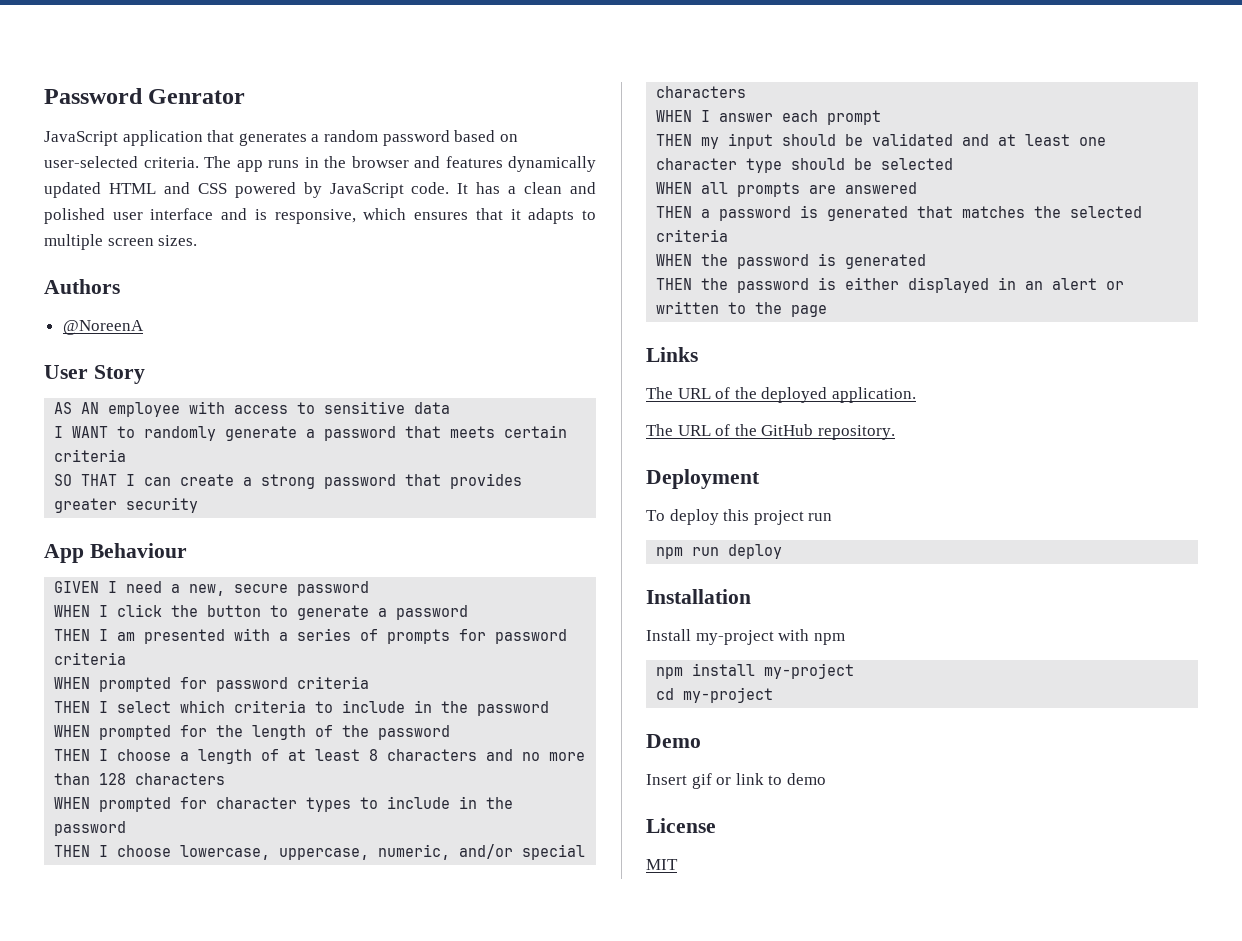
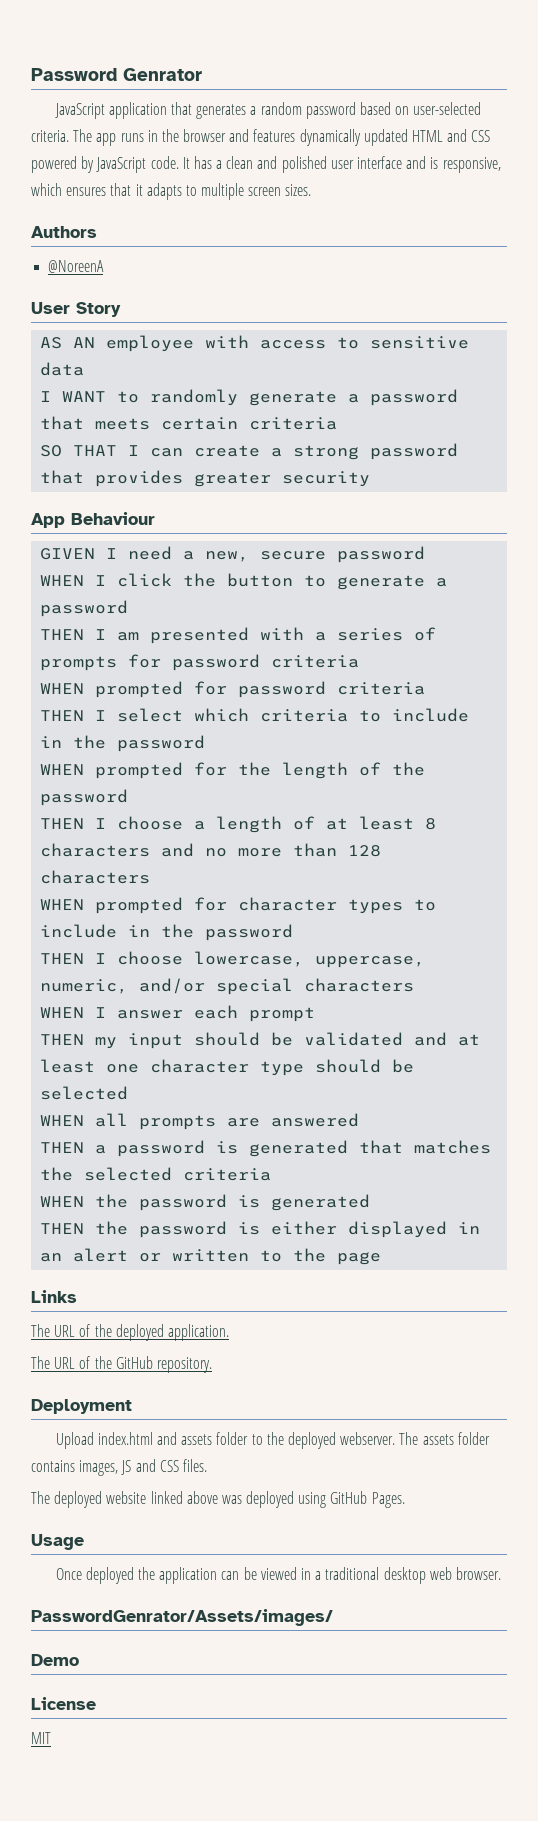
- To deploy this project run
- npm run deploy
- Installation
- Install my-project with npm
- npm install my-project
- cd my-project
+ Upload index.html and assets folder to the deployed webserver. The assets folder contains images, JS and CSS files.
+ The deployed website linked above was deployed using GitHub Pages.
+ Usage
+ Once deployed the application can be viewed in a traditional desktop web browser.
+ PasswordGenrator/Assets/images/
  Demo
- Insert gif or link to demo

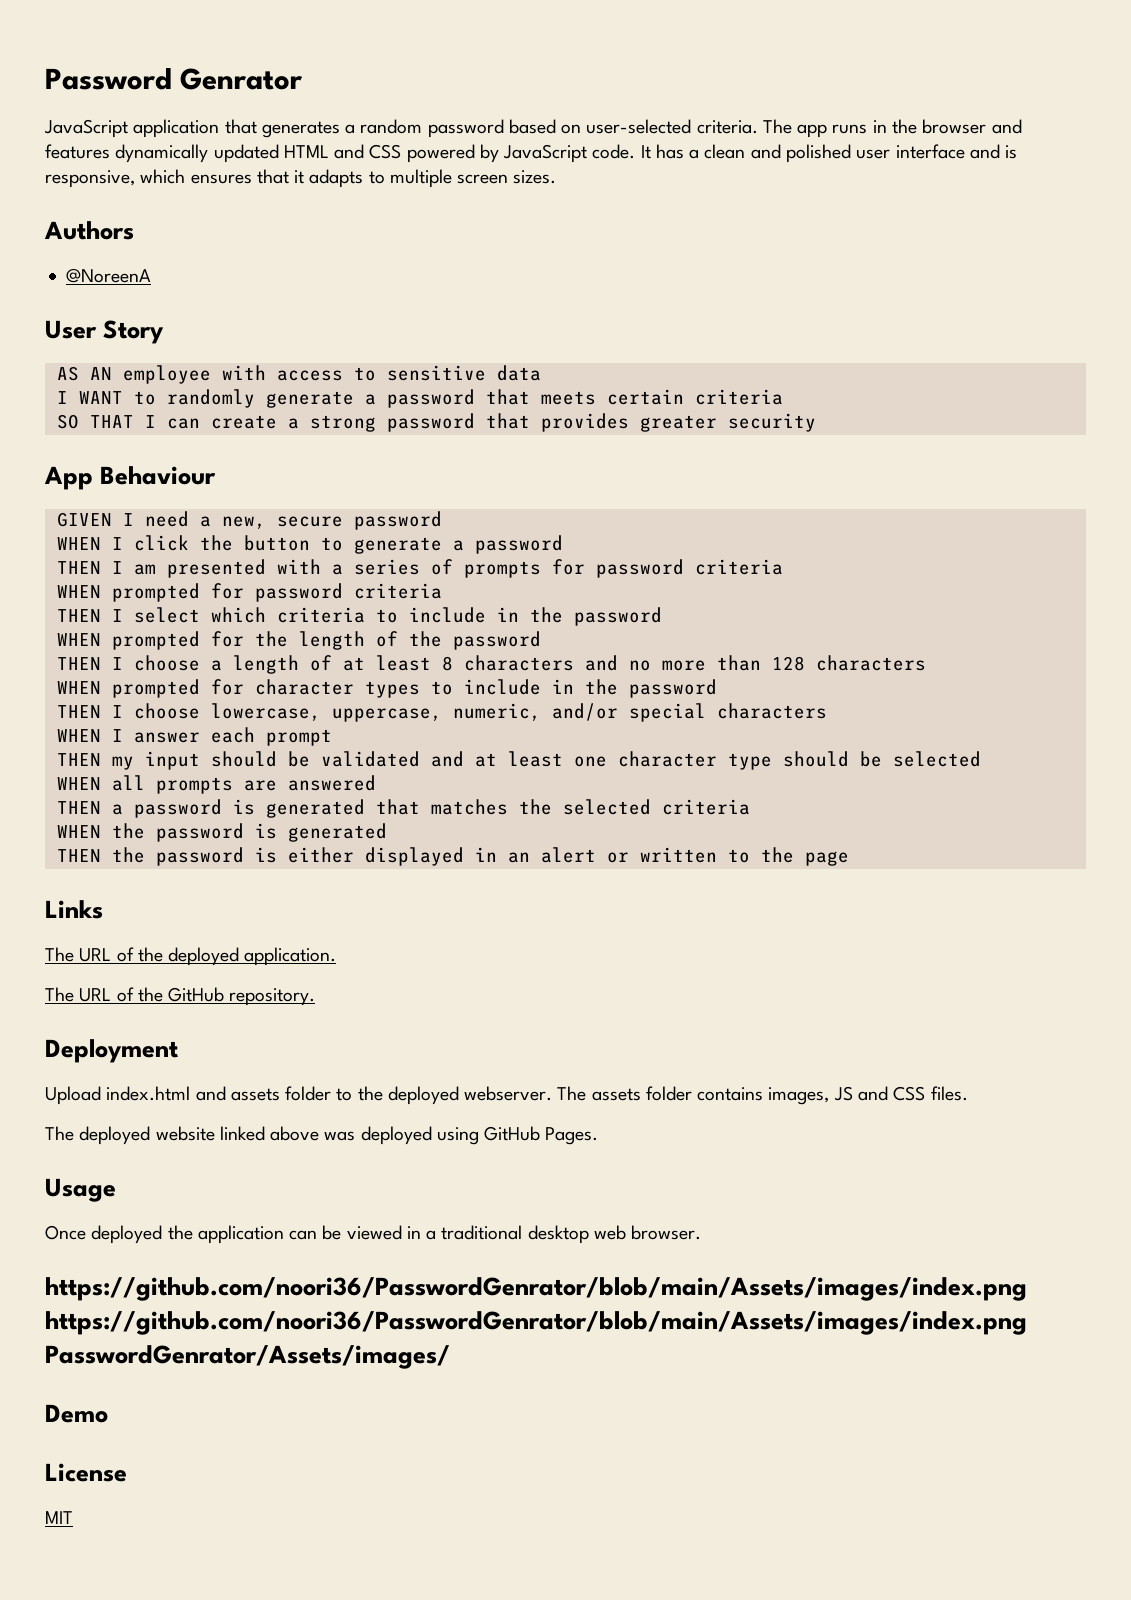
- PasswordGenrator/Assets/images/
+ https://github.com/noori36/PasswordGenrator/blob/main/Assets/images/index.png https://github.com/noori36/PasswordGenrator/blob/main/Assets/images/index.png PasswordGenrator/Assets/images/

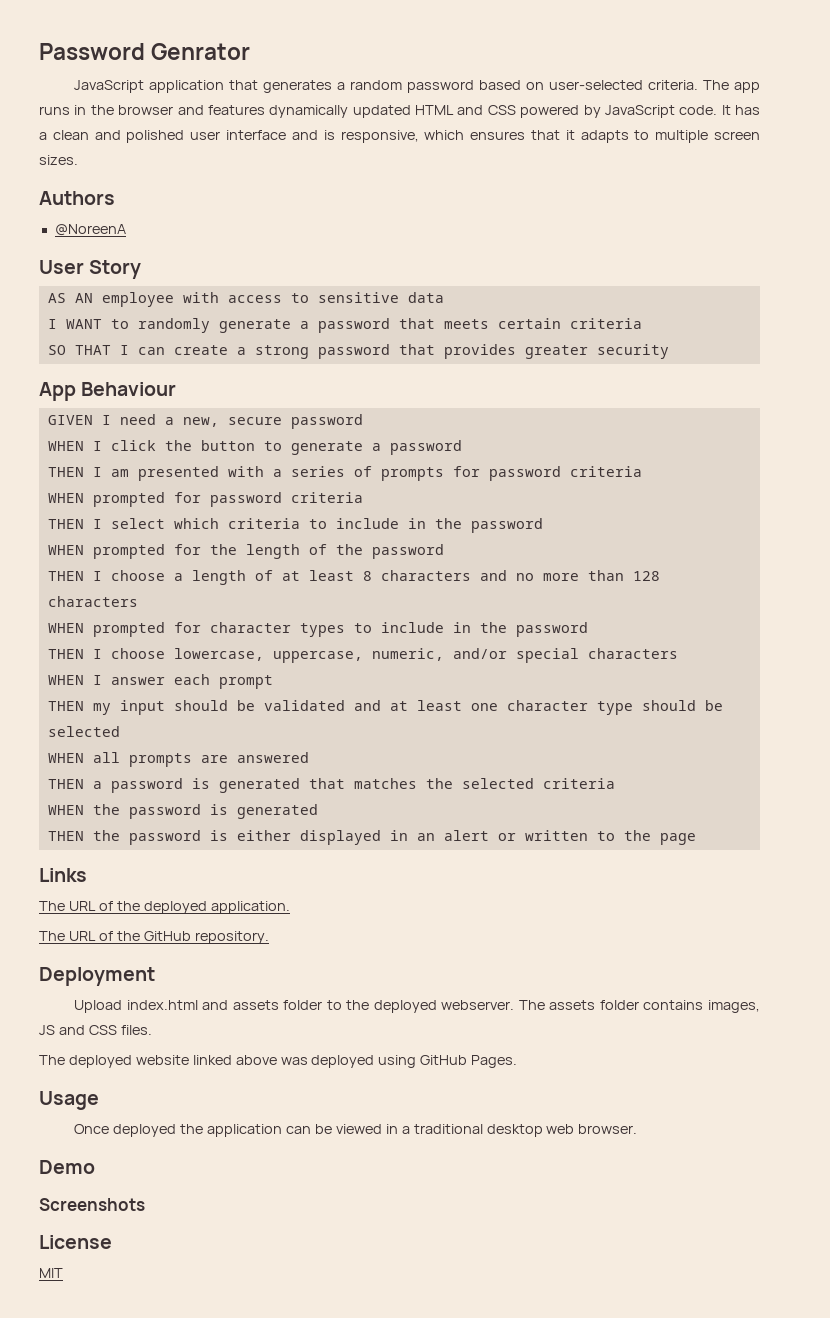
- https://github.com/noori36/PasswordGenrator/blob/main/Assets/images/index.png https://github.com/noori36/PasswordGenrator/blob/main/Assets/images/index.png PasswordGenrator/Assets/images/
  Demo
+ Screenshots

